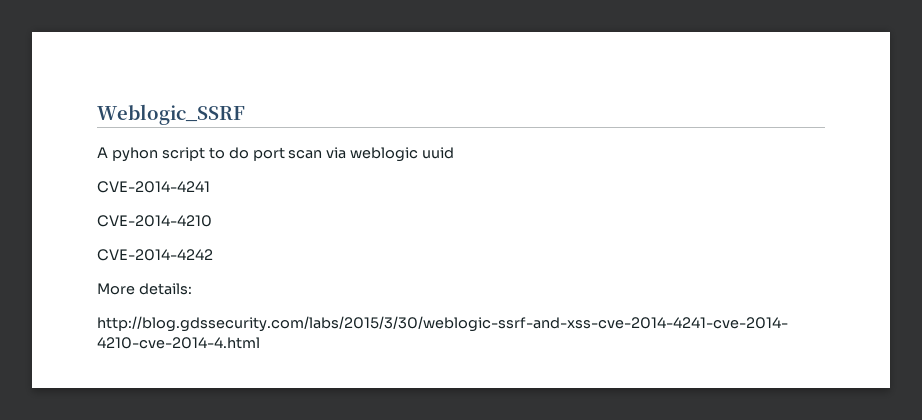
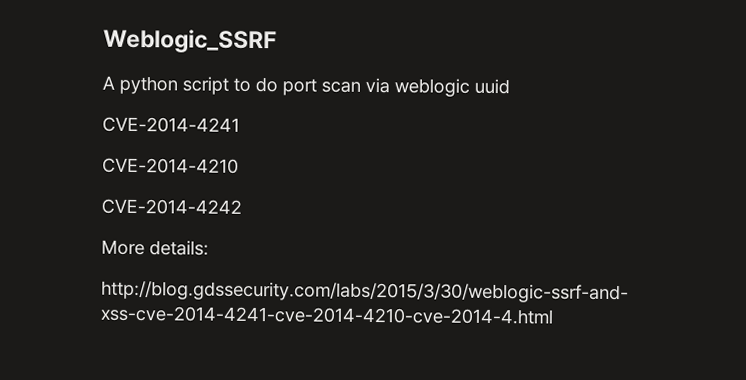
- A pyhon script to do port scan via weblogic uuid
+ A python script to do port scan via weblogic uuid

